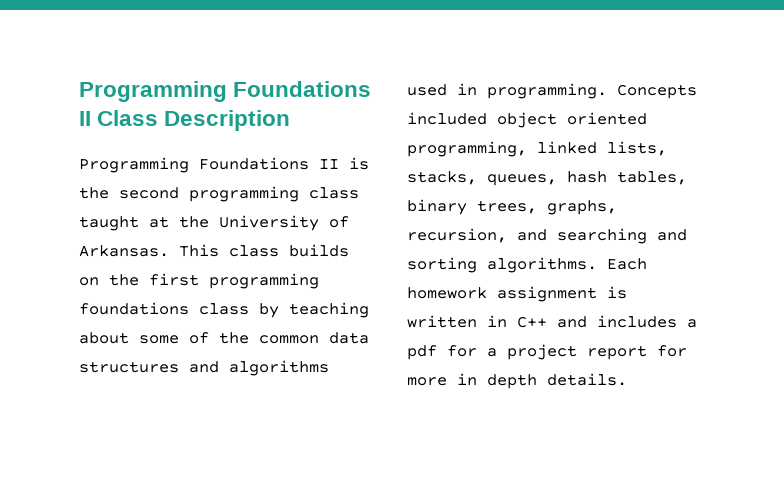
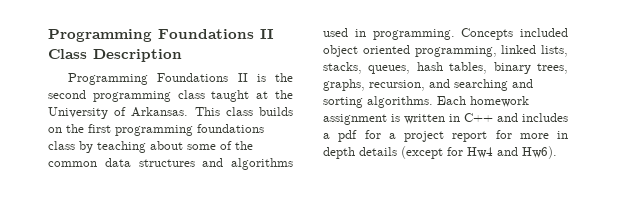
- Each homework assignment is written in C++ and includes a pdf for a project report for more in depth details.
+ Each homework assignment is written in C++ and includes a pdf for a project report for more in depth details (except for Hw4 and Hw6).

